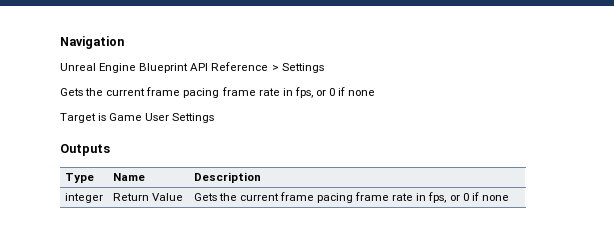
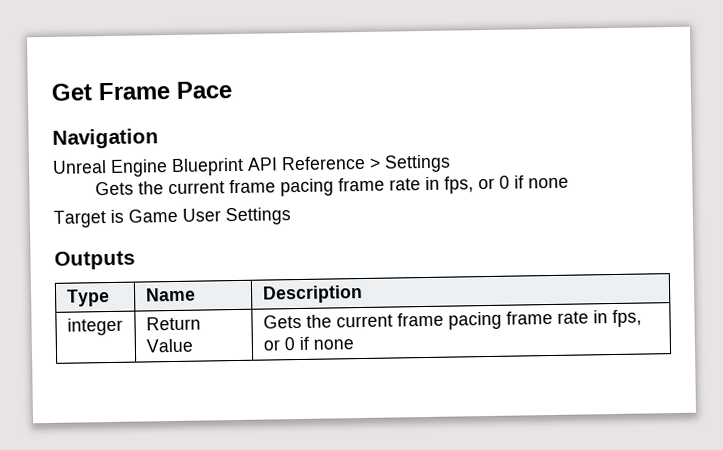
+ Get Frame Pace

